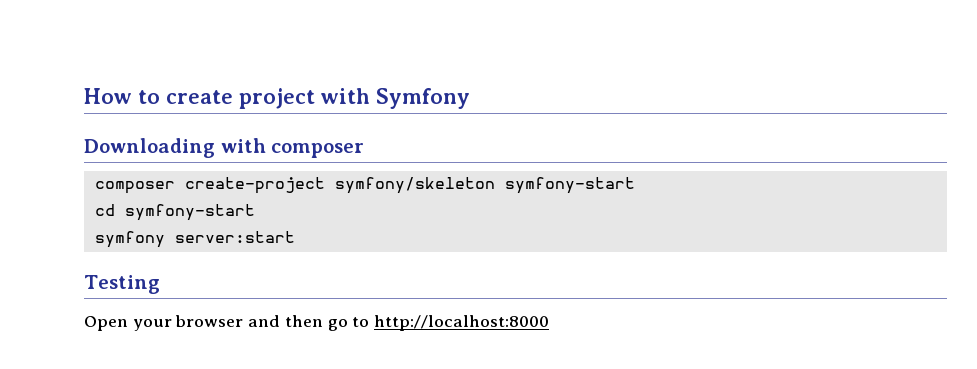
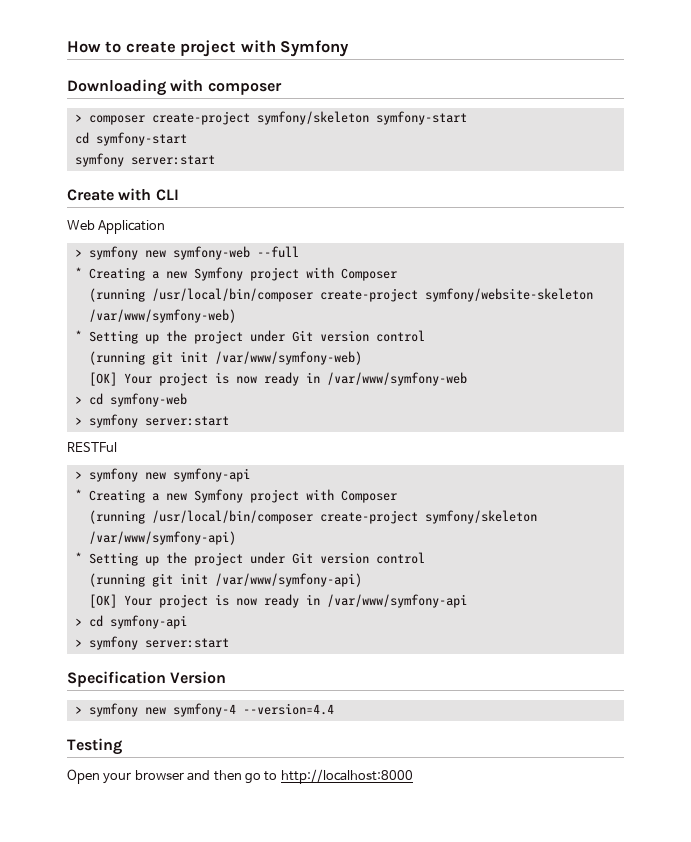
- composer create-project symfony/skeleton symfony-start
+ > composer create-project symfony/skeleton symfony-start
+ Create with CLI
+ Web Application
+ > symfony new symfony-web --full
+ * Creating a new Symfony project with Composer
+ (running /usr/local/bin/composer create-project symfony/website-skeleton /var/www/symfony-web)
+ * Setting up the project under Git version control
+ (running git init /var/www/symfony-web)
+ [OK] Your project is now ready in /var/www/symfony-web
+ > cd symfony-web
+ > symfony server:start
+ RESTFul
+ > symfony new symfony-api
+ * Creating a new Symfony project with Composer
+ (running /usr/local/bin/composer create-project symfony/skeleton /var/www/symfony-api)
+ * Setting up the project under Git version control
+ (running git init /var/www/symfony-api)
+ [OK] Your project is now ready in /var/www/symfony-api
+ > cd symfony-api
+ > symfony server:start
+ Specification Version
+ > symfony new symfony-4 --version=4.4

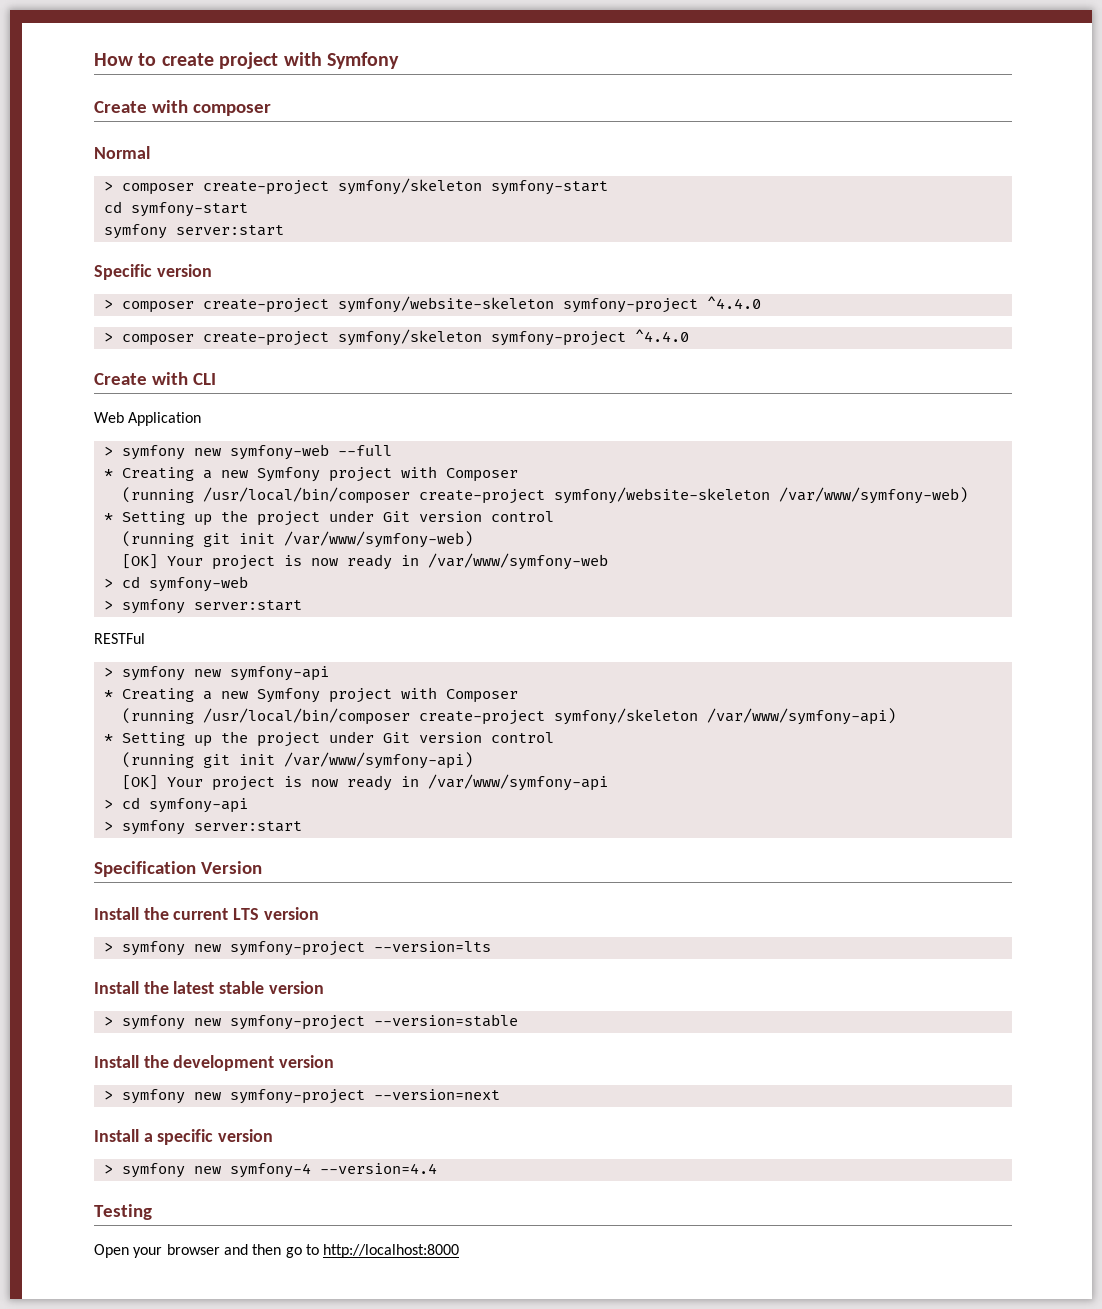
- Downloading with composer
+ Create with composer
+ Normal
+ Specific version
+ > composer create-project symfony/website-skeleton symfony-project ^4.4.0
+ > composer create-project symfony/skeleton symfony-project ^4.4.0
+ Install the current LTS version
+ > symfony new symfony-project --version=lts
+ Install the latest stable version
+ > symfony new symfony-project --version=stable
+ Install the development version
+ > symfony new symfony-project --version=next
+ Install a specific version

